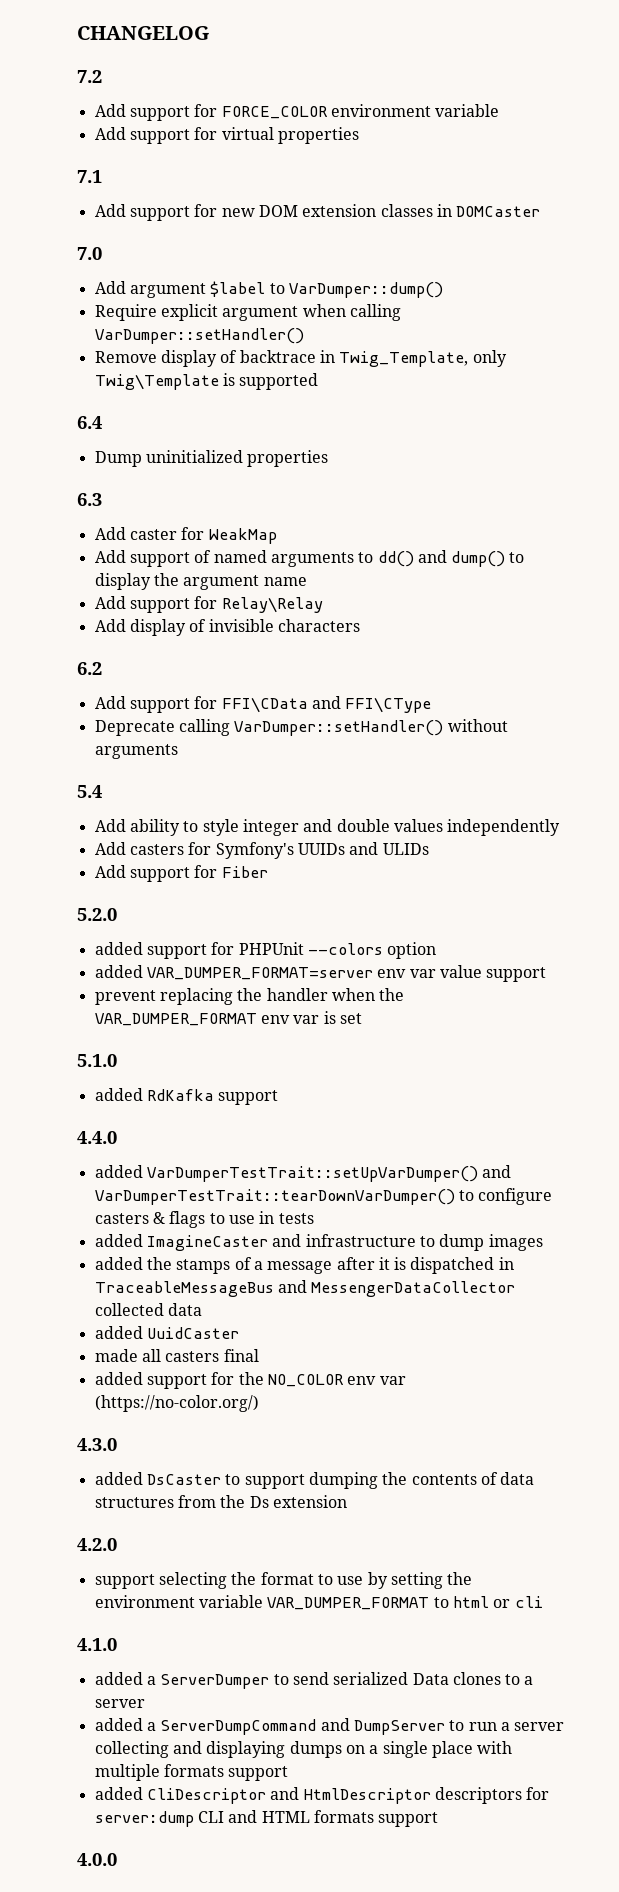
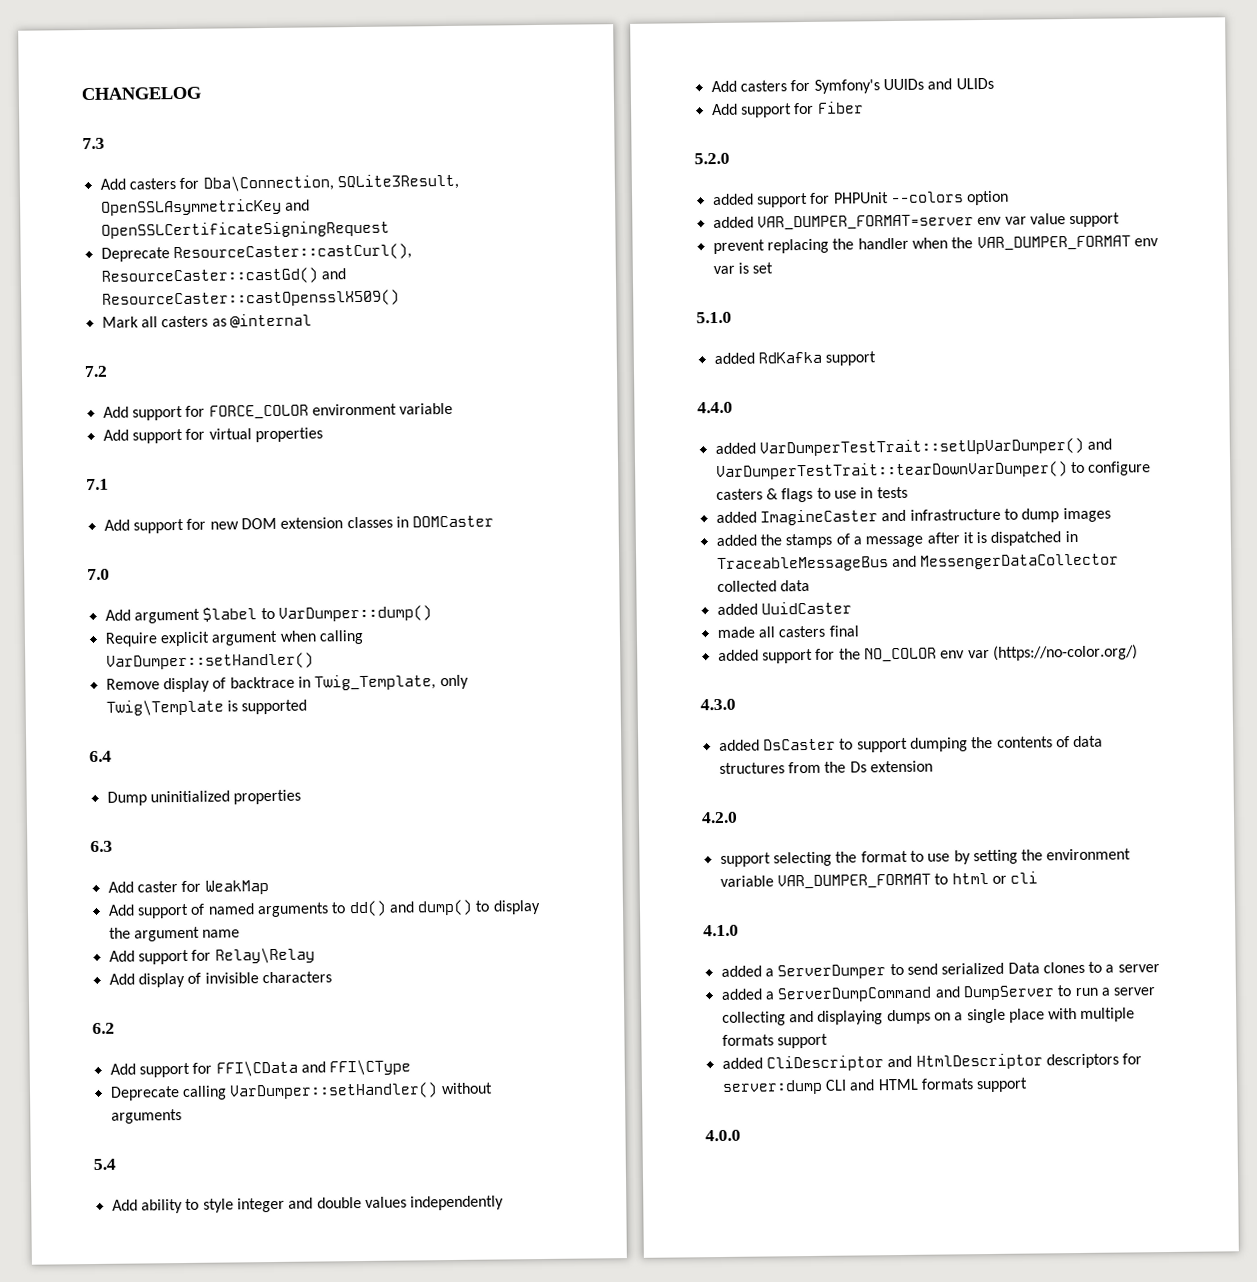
+ 7.3
+ Add casters for Dba\Connection, SQLite3Result, OpenSSLAsymmetricKey and OpenSSLCertificateSigningRequest
+ Deprecate ResourceCaster::castCurl(), ResourceCaster::castGd() and ResourceCaster::castOpensslX509()
+ Mark all casters as @internal

